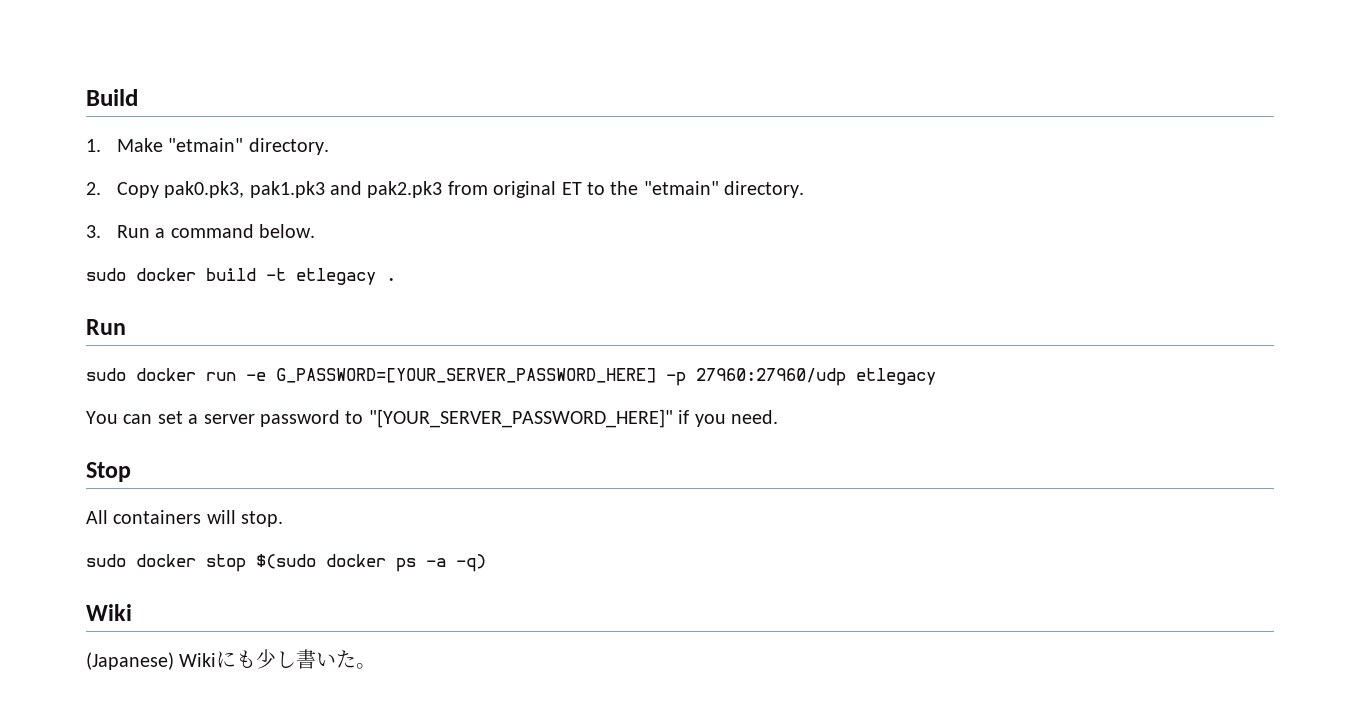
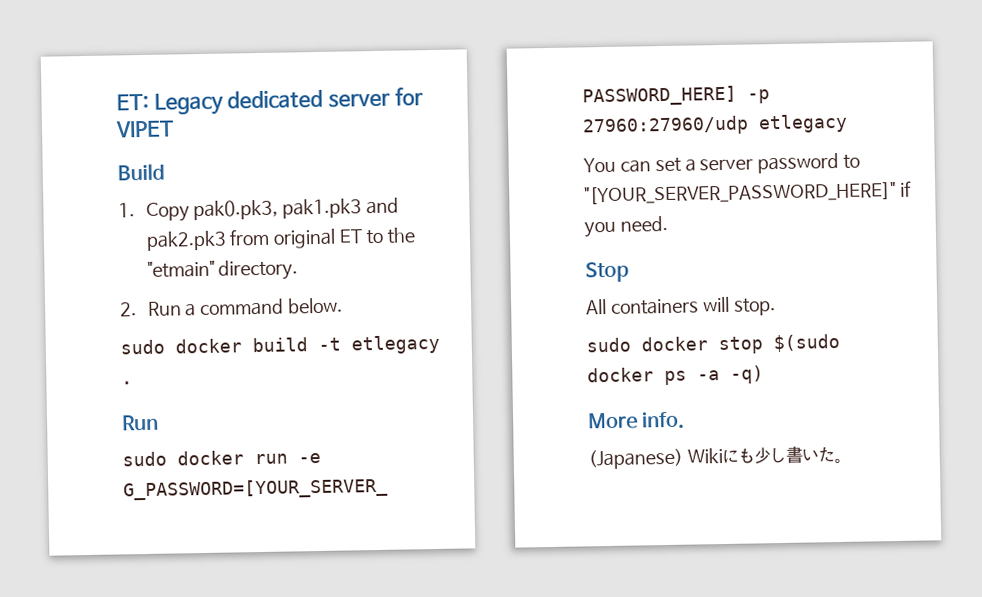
+ ET: Legacy dedicated server for VIPET
  Build
- 1. Make "etmain" directory.
- 2. Copy pak0.pk3, pak1.pk3 and pak2.pk3 from original ET to the "etmain" directory.
+ 1. Copy pak0.pk3, pak1.pk3 and pak2.pk3 from original ET to the "etmain" directory.
- 3. Run a command below.
+ 2. Run a command below.
  sudo docker stop $(sudo docker ps -a -q)
- Wiki
+ More info.

